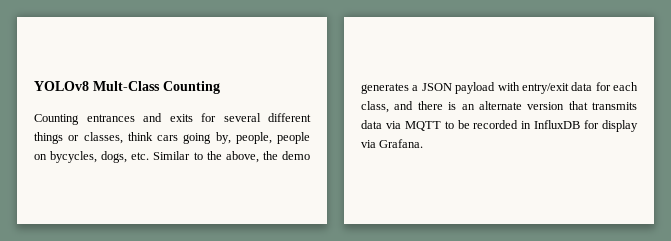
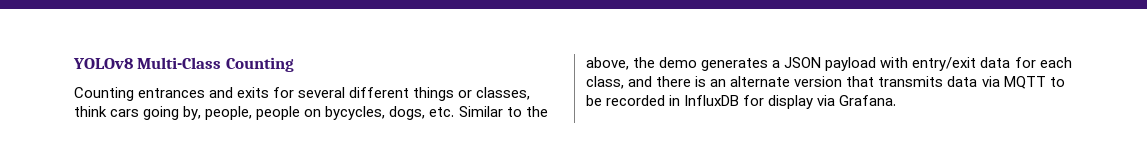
- YOLOv8 Mult-Class Counting
+ YOLOv8 Multi-Class Counting

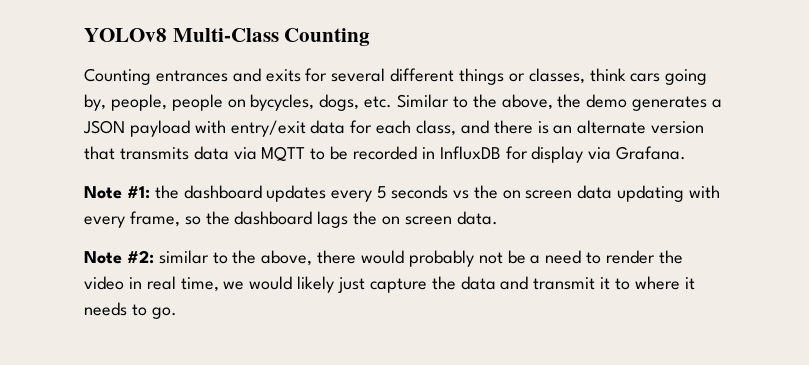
+ Note #1: the dashboard updates every 5 seconds vs the on screen data updating with every frame, so the dashboard lags the on screen data.
+ Note #2: similar to the above, there would probably not be a need to render the video in real time, we would likely just capture the data and transmit it to where it needs to go.

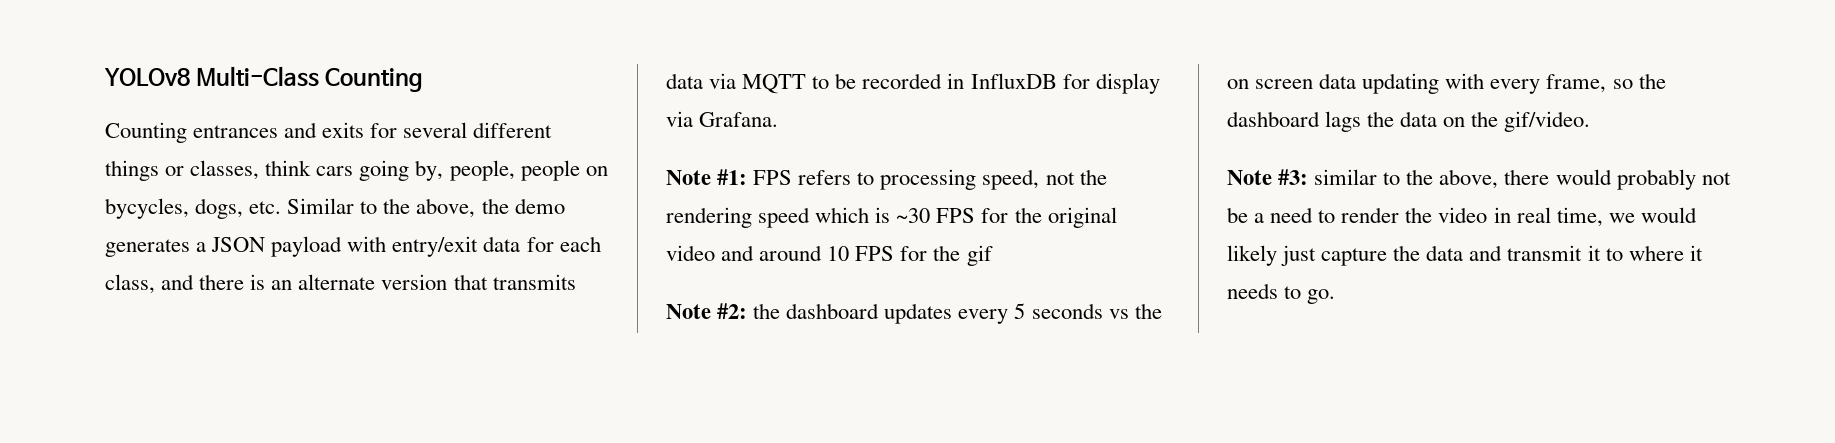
- Note #1: the dashboard updates every 5 seconds vs the on screen data updating with every frame, so the dashboard lags the on screen data.
- Note #2: similar to the above, there would probably not be a need to render the video in real time, we would likely just capture the data and transmit it to where it needs to go.
+ Note #1: FPS refers to processing speed, not the rendering speed which is ~30 FPS for the original video and around 10 FPS for the gif
+ Note #2: the dashboard updates every 5 seconds vs the on screen data updating with every frame, so the dashboard lags the data on the gif/video.
+ Note #3: similar to the above, there would probably not be a need to render the video in real time, we would likely just capture the data and transmit it to where it needs to go.

